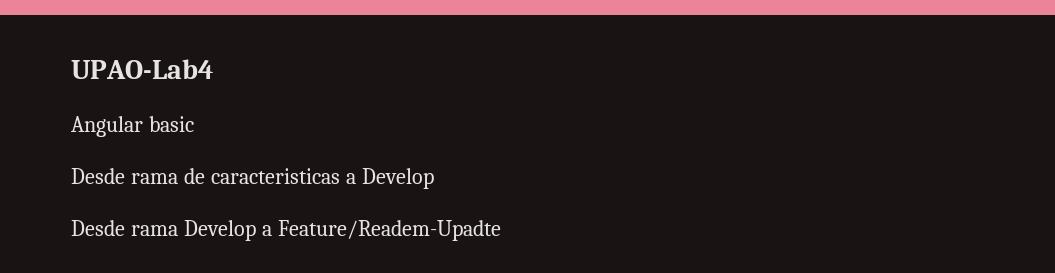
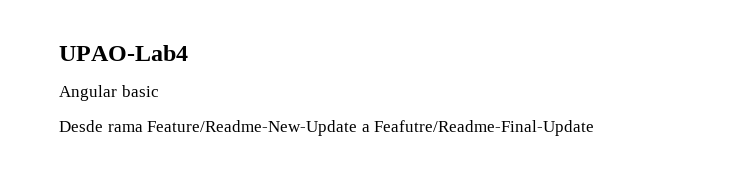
- Desde rama de caracteristicas a Develop
- Desde rama Develop a Feature/Readem-Upadte
+ Desde rama Feature/Readme-New-Update a Feafutre/Readme-Final-Update

